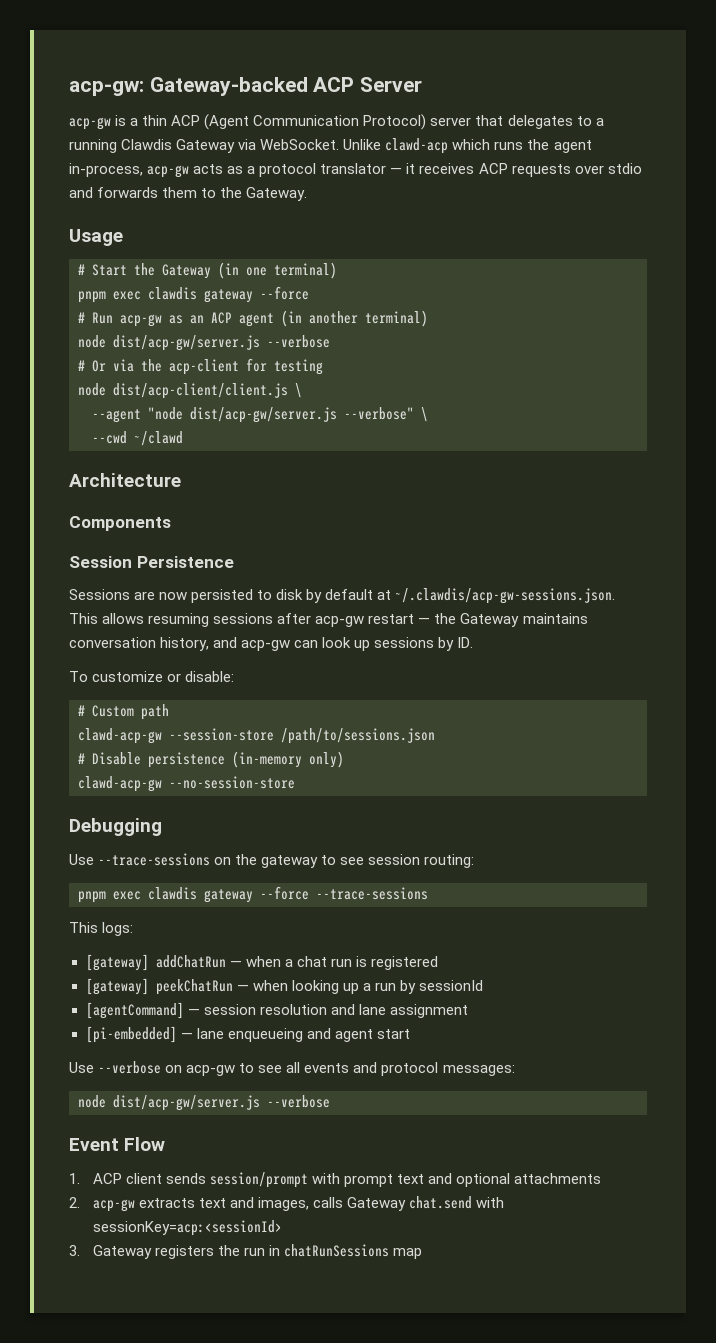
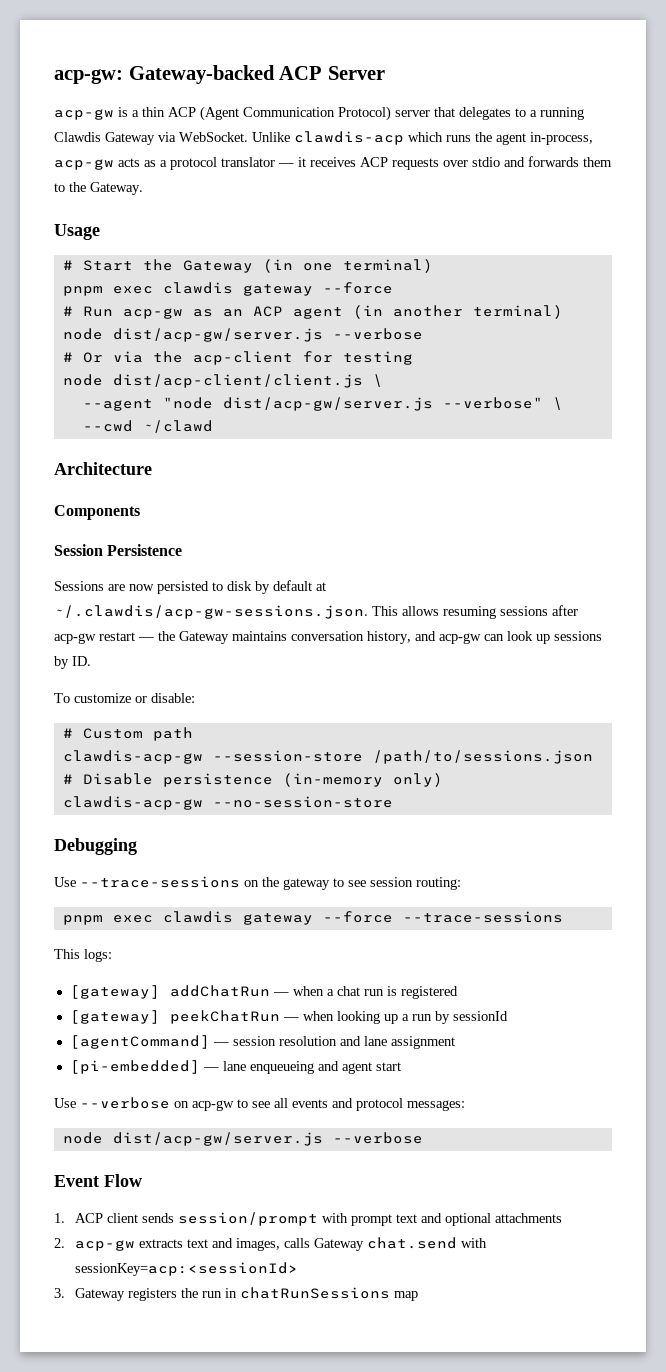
- Unlike clawd-acp which runs the agent in-process, acp-gw acts as a protocol translator — it receives ACP requests over stdio and forwards them to the Gateway.
+ Unlike clawdis-acp which runs the agent in-process, acp-gw acts as a protocol translator — it receives ACP requests over stdio and forwards them to the Gateway.
- clawd-acp-gw --session-store /path/to/sessions.json
+ clawdis-acp-gw --session-store /path/to/sessions.json
- clawd-acp-gw --no-session-store
+ clawdis-acp-gw --no-session-store

